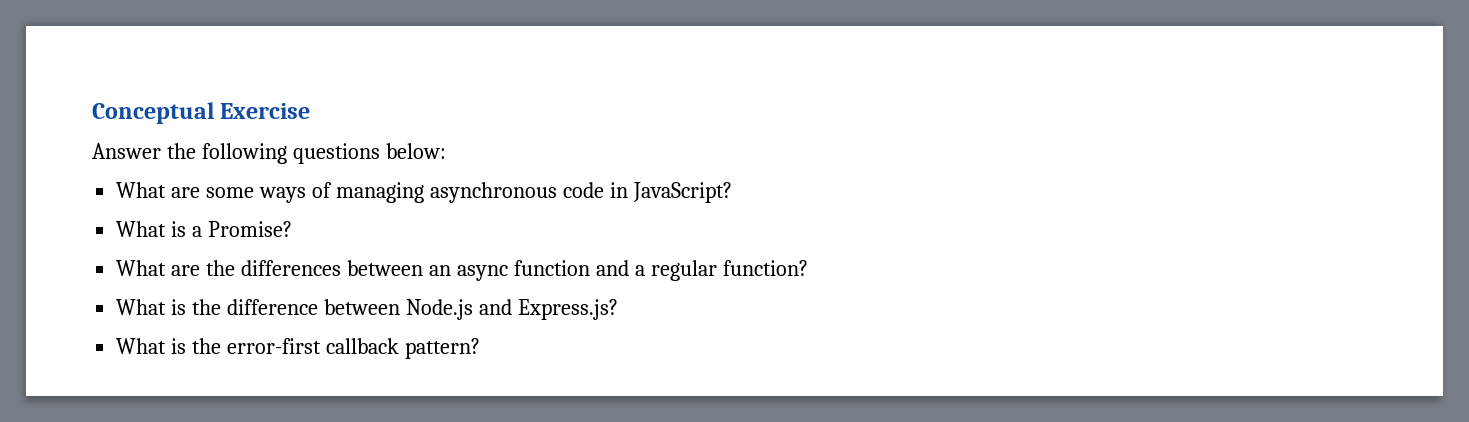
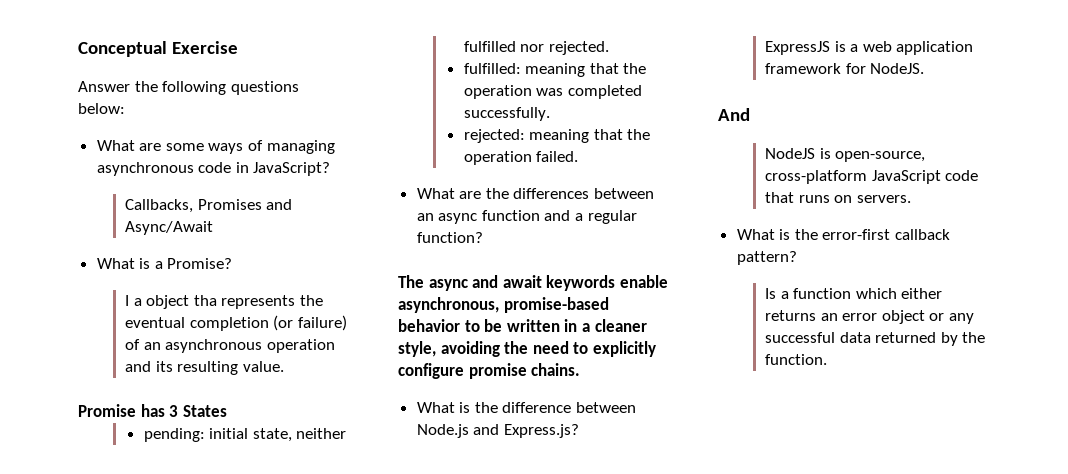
+ Callbacks, Promises and Async/Await
+ I a object tha represents the eventual completion (or failure) of an asynchronous operation and its resulting value.
+ Promise has 3 States
+ pending: initial state, neither fulfilled nor rejected.
+ fulfilled: meaning that the operation was completed successfully.
+ rejected: meaning that the operation failed.
+ The async and await keywords enable asynchronous, promise-based behavior to be written in a cleaner style, avoiding the need to explicitly configure promise chains.
+ ExpressJS is a web application framework for NodeJS.
+ And
+ NodeJS is open-source, cross-platform JavaScript code that runs on servers.
+ Is a function which either returns an error object or any successful data returned by the function.

